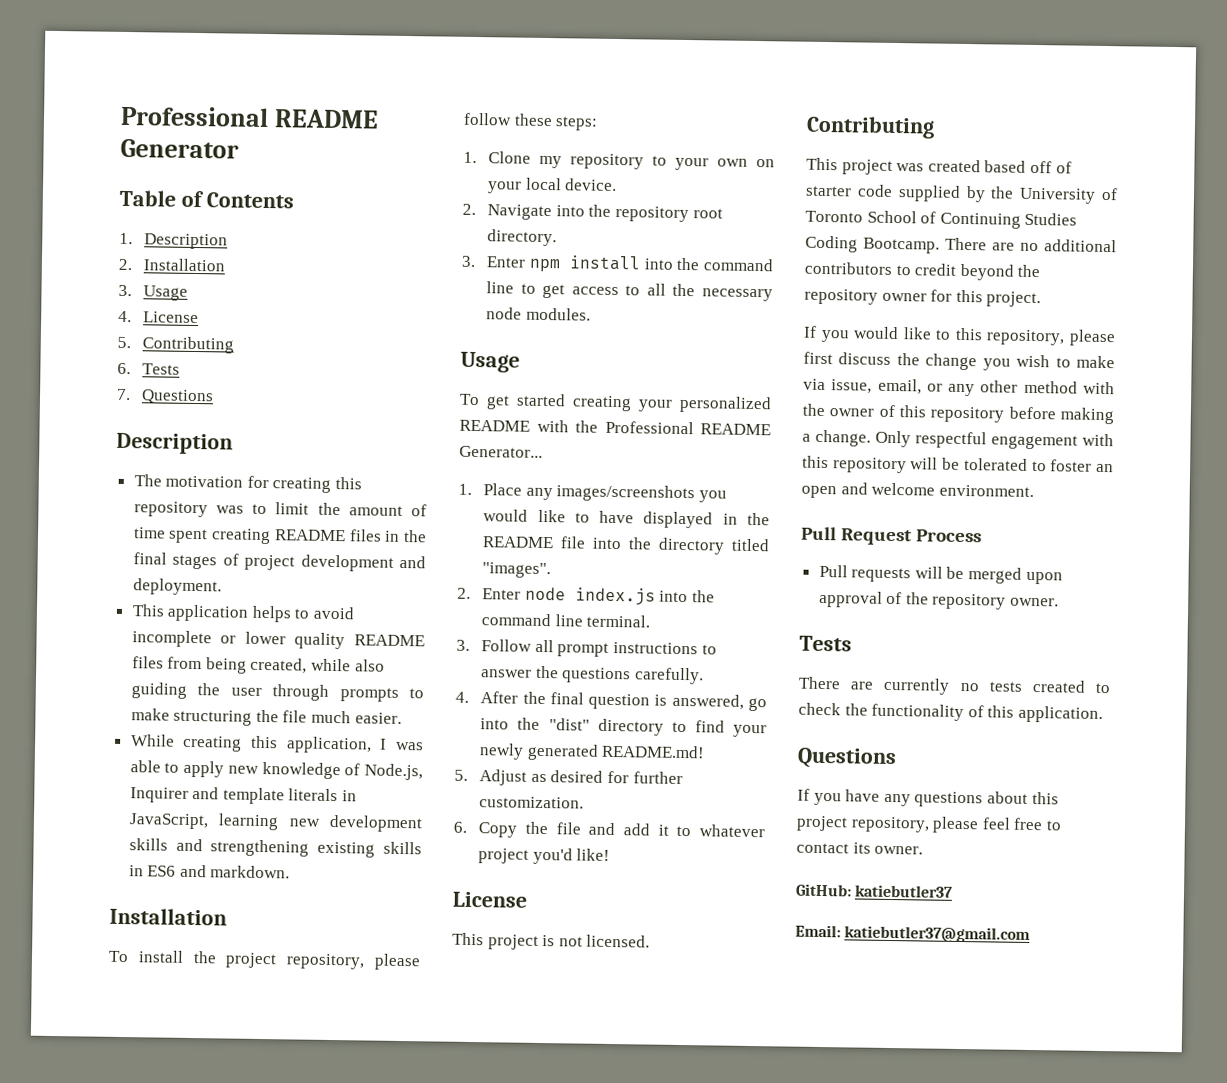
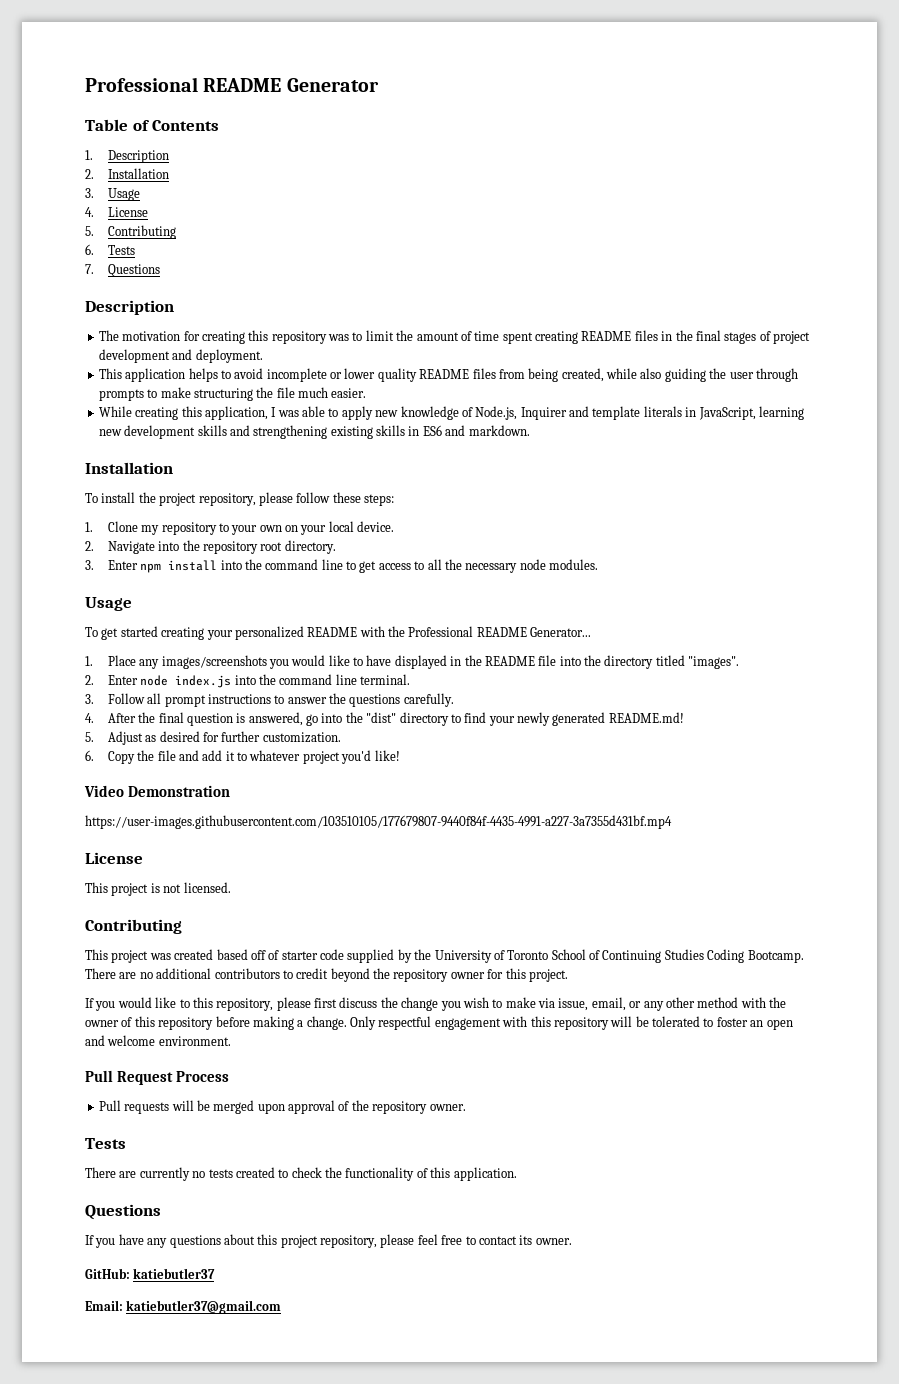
+ Video Demonstration
+ https://user-images.githubusercontent.com/103510105/177679807-9440f84f-4435-4991-a227-3a7355d431bf.mp4

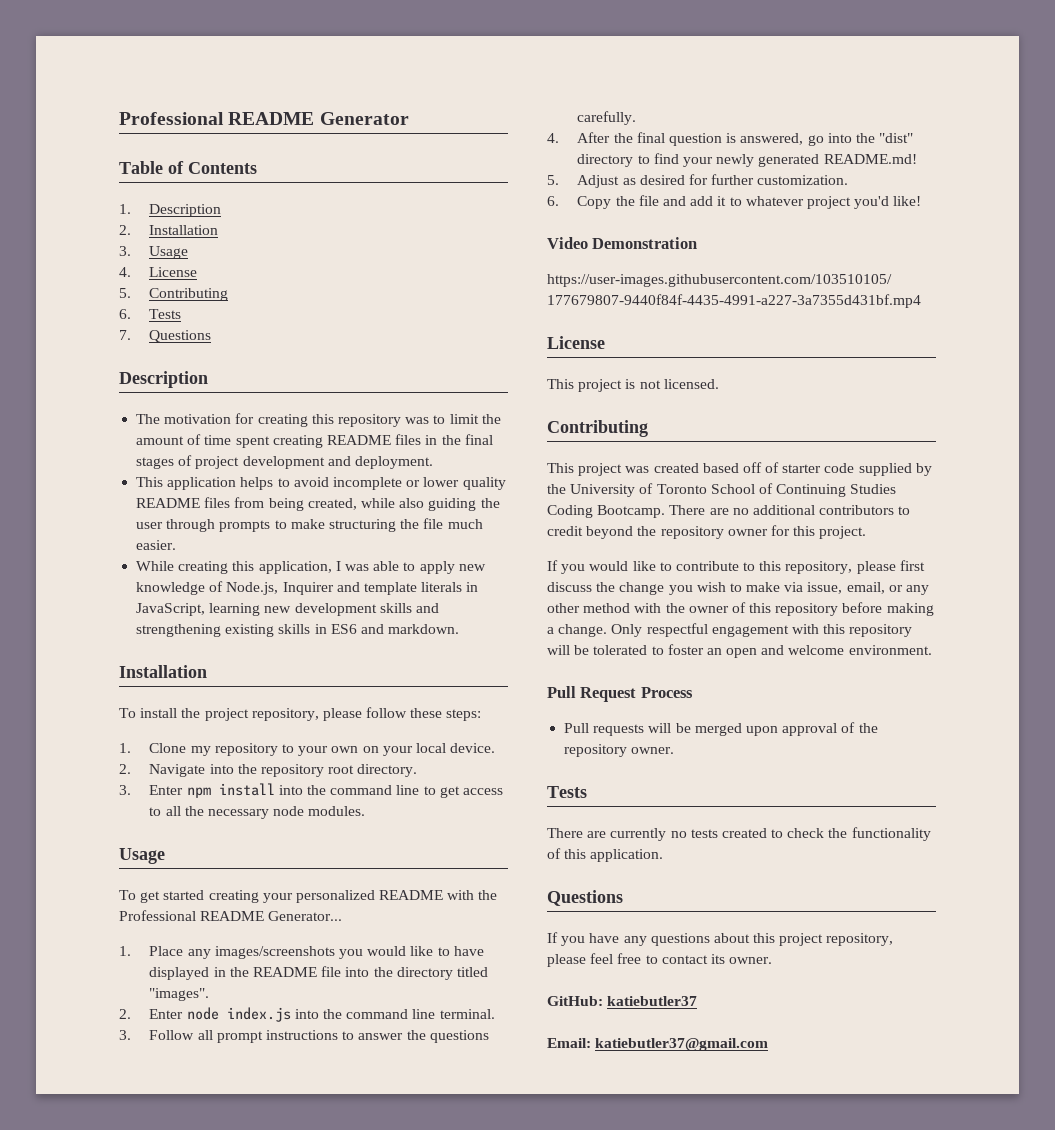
- If you would like to this repository, please first discuss the change you wish to make via issue, email, or any other method with the owner of this repository before making a change.
+ If you would like to contribute to this repository, please first discuss the change you wish to make via issue, email, or any other method with the owner of this repository before making a change.

